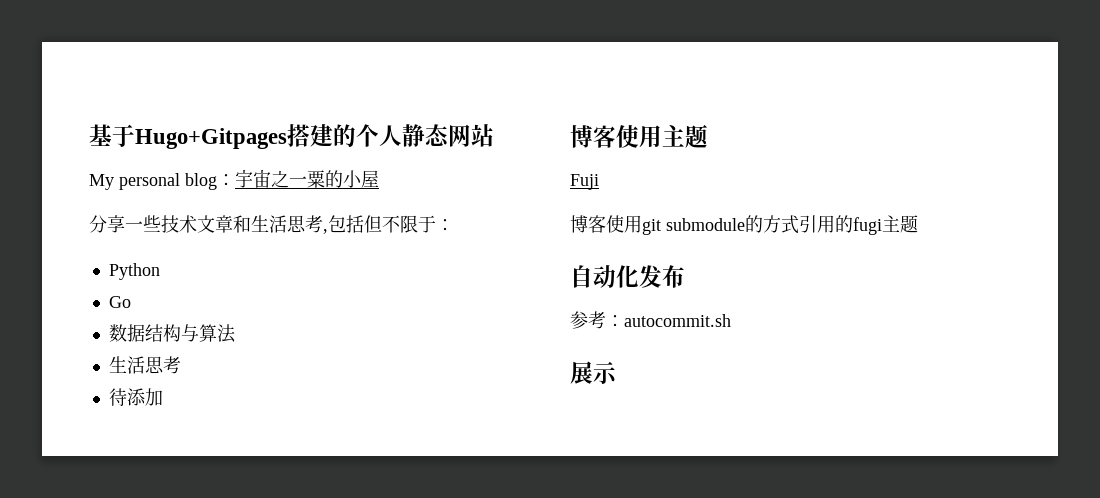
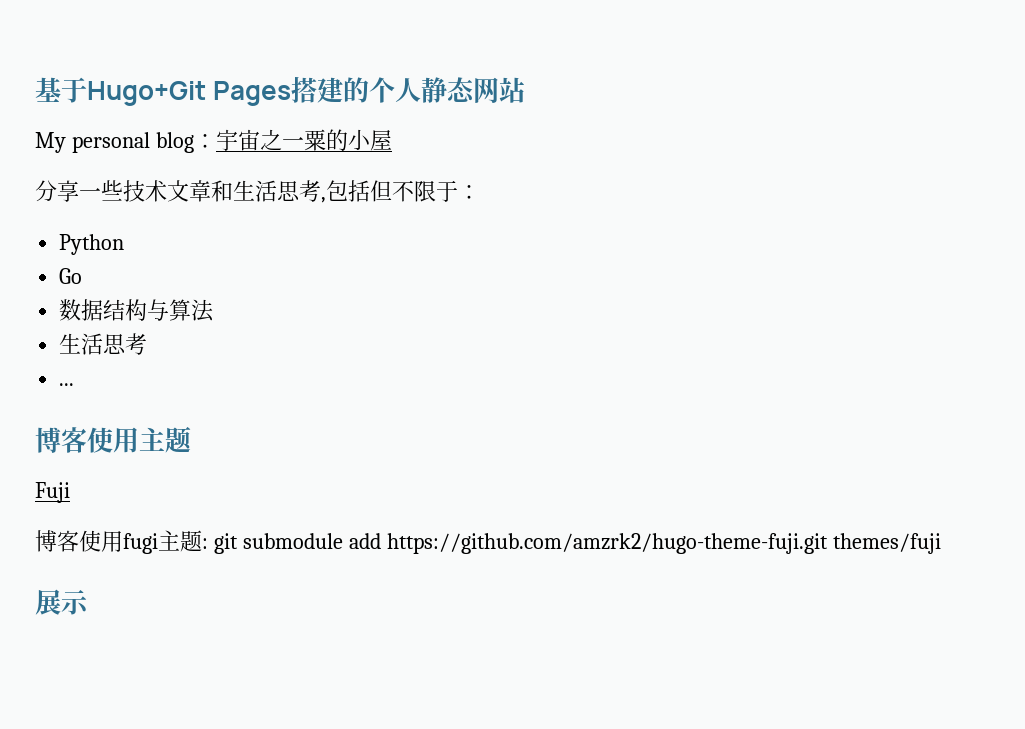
- 基于Hugo+Gitpages搭建的个人静态网站
+ 基于Hugo+Git Pages搭建的个人静态网站
- 待添加
+ ...
- 博客使用git submodule的方式引用的fugi主题
- 自动化发布
- 参考：autocommit.sh
+ 博客使用fugi主题: git submodule add https://github.com/amzrk2/hugo-theme-fuji.git themes/fuji

